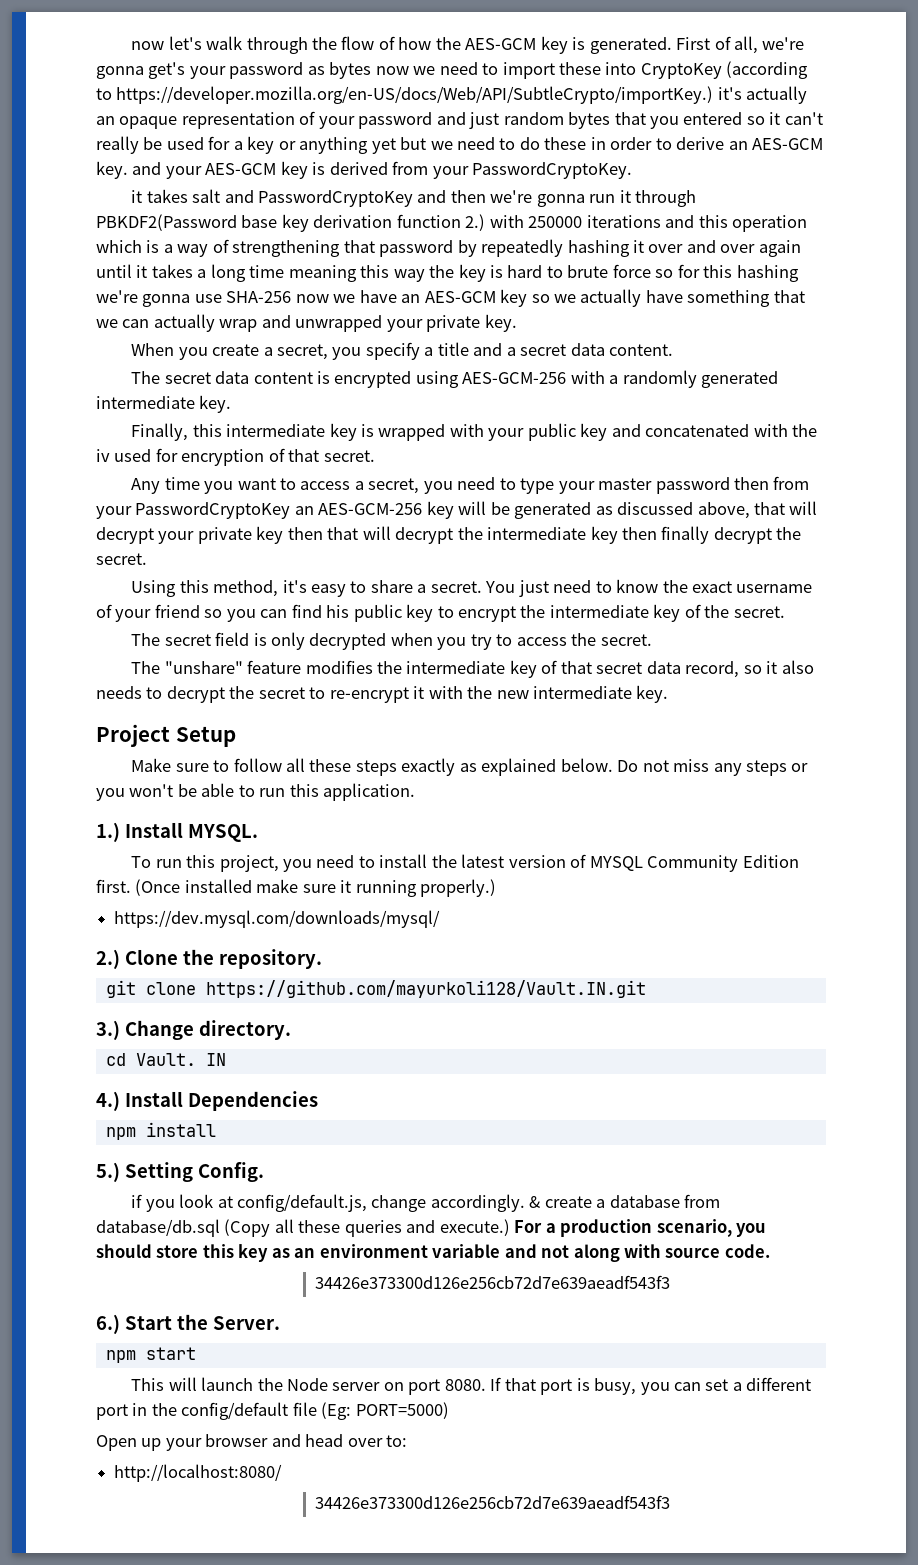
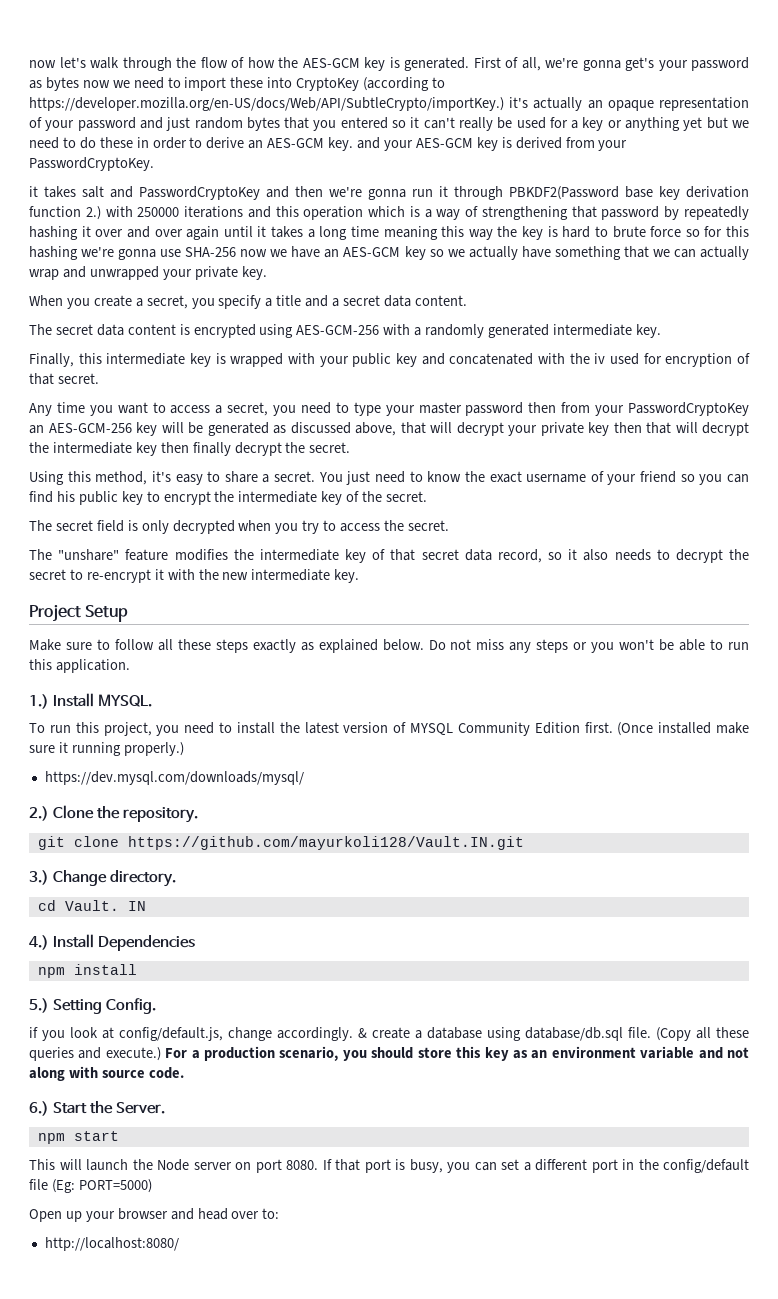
- & create a database from database/db.sql (Copy all these queries and execute.)
+ & create a database using database/db.sql file. (Copy all these queries and execute.)
  For a production scenario, you should store this key as an environment variable and not along with source code.
- 34426e373300d126e256cb72d7e639aeadf543f3
  http://localhost:8080/
- 34426e373300d126e256cb72d7e639aeadf543f3

